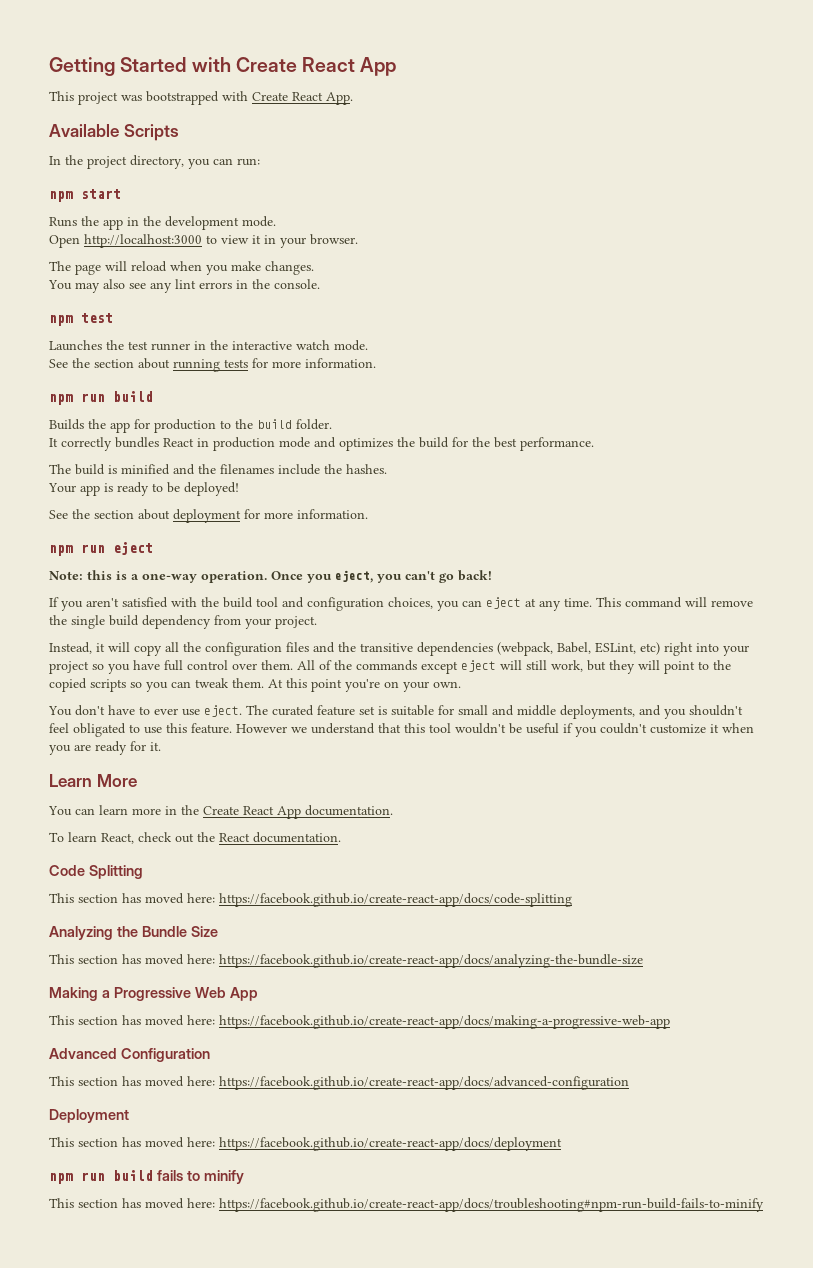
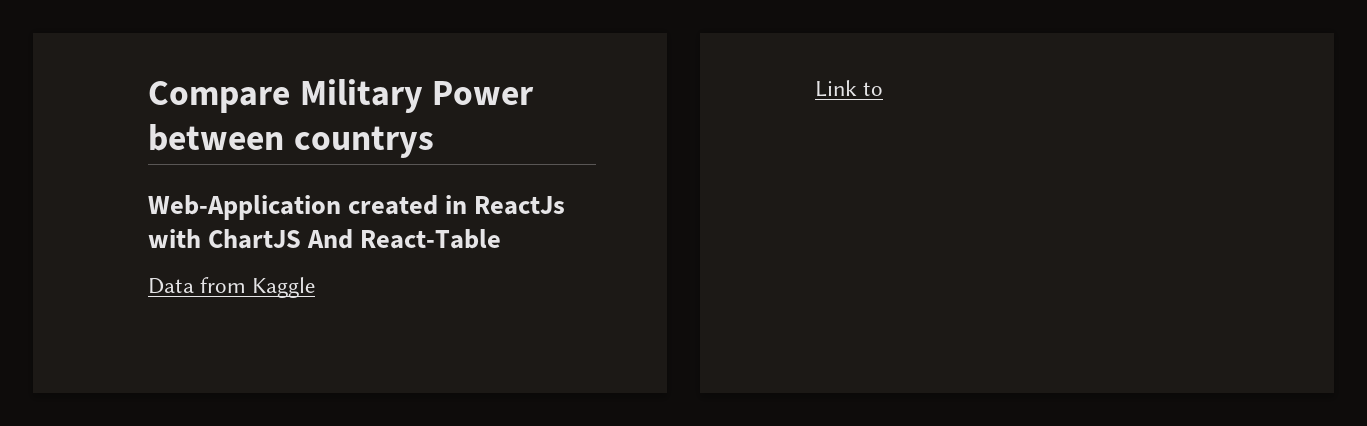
- Getting Started with Create React App
- This project was bootstrapped with Create React App.
- Available Scripts
- In the project directory, you can run:
- npm start
- Runs the app in the development mode.
- Open http://localhost:3000 to view it in your browser.
- The page will reload when you make changes.
- You may also see any lint errors in the console.
- npm test
- Launches the test runner in the interactive watch mode.
- See the section about running tests for more information.
- npm run build
- Builds the app for production to the build folder.
- It correctly bundles React in production mode and optimizes the build for the best performance.
- The build is minified and the filenames include the hashes.
- Your app is ready to be deployed!
- See the section about deployment for more information.
- npm run eject
- Note: this is a one-way operation. Once you eject, you can't go back!
- If you aren't satisfied with the build tool and configuration choices, you can eject at any time. This command will remove the single build dependency from your project.
- Instead, it will copy all the configuration files and the transitive dependencies (webpack, Babel, ESLint, etc) right into your project so you have full control over them. All of the commands except eject will still work, but they will point to the copied scripts so you can tweak them. At this point you're on your own.
- You don't have to ever use eject. The curated feature set is suitable for small and middle deployments, and you shouldn't feel obligated to use this feature. However we understand that this tool wouldn't be useful if you couldn't customize it when you are ready for it.
- Learn More
- You can learn more in the Create React App documentation.
- To learn React, check out the React documentation.
- Code Splitting
- This section has moved here: https://facebook.github.io/create-react-app/docs/code-splitting
- Analyzing the Bundle Size
- This section has moved here: https://facebook.github.io/create-react-app/docs/analyzing-the-bundle-size
- Making a Progressive Web App
- This section has moved here: https://facebook.github.io/create-react-app/docs/making-a-progressive-web-app
- Advanced Configuration
- This section has moved here: https://facebook.github.io/create-react-app/docs/advanced-configuration
- Deployment
- This section has moved here: https://facebook.github.io/create-react-app/docs/deployment
- npm run build fails to minify
- This section has moved here: https://facebook.github.io/create-react-app/docs/troubleshooting#npm-run-build-fails-to-minify
+ Compare Military Power between countrys
+ Web-Application created in ReactJs with ChartJS And React-Table
+ Data from Kaggle
+ Link to

